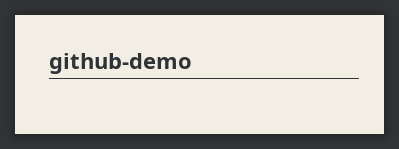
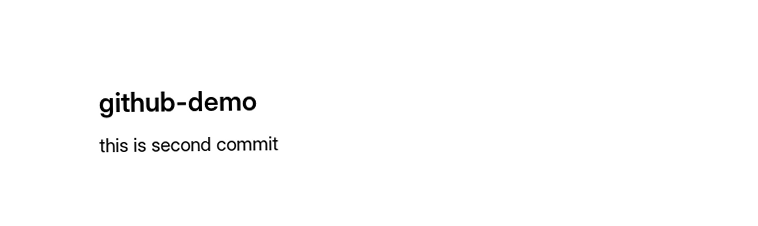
+ this is second commit

